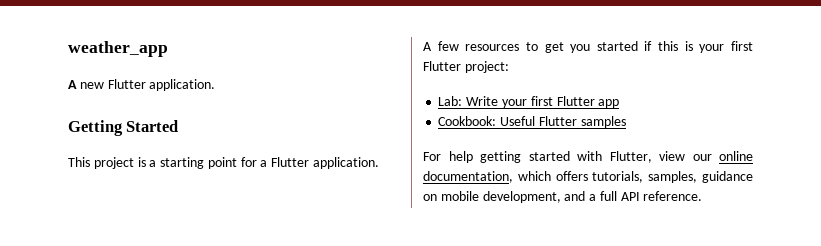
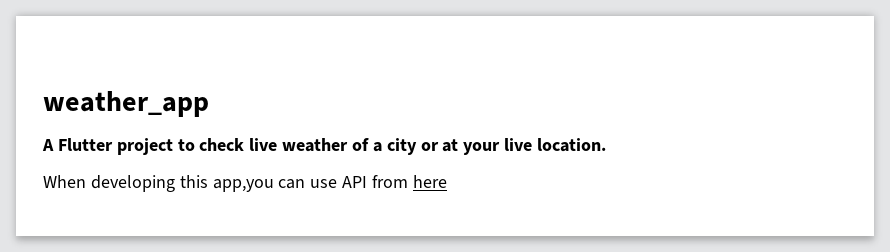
- A new Flutter application.
- Getting Started
- This project is a starting point for a Flutter application.
- A few resources to get you started if this is your first Flutter project:
- Lab: Write your first Flutter app
- Cookbook: Useful Flutter samples
- For help getting started with Flutter, view our online documentation, which offers tutorials, samples, guidance on mobile development, and a full API reference.
+ A Flutter project to check live weather of a city or at your live location.
+ When developing this app,you can use API from here

